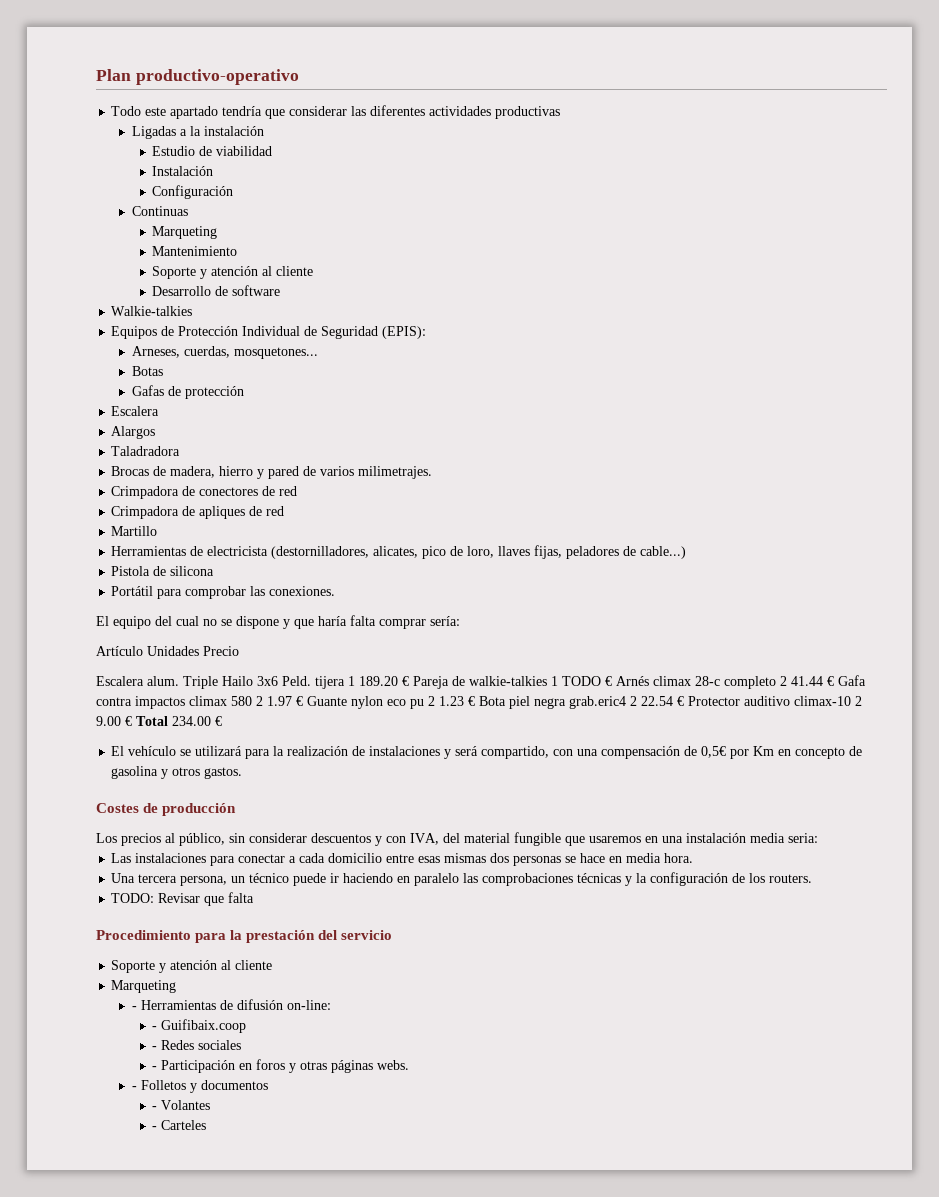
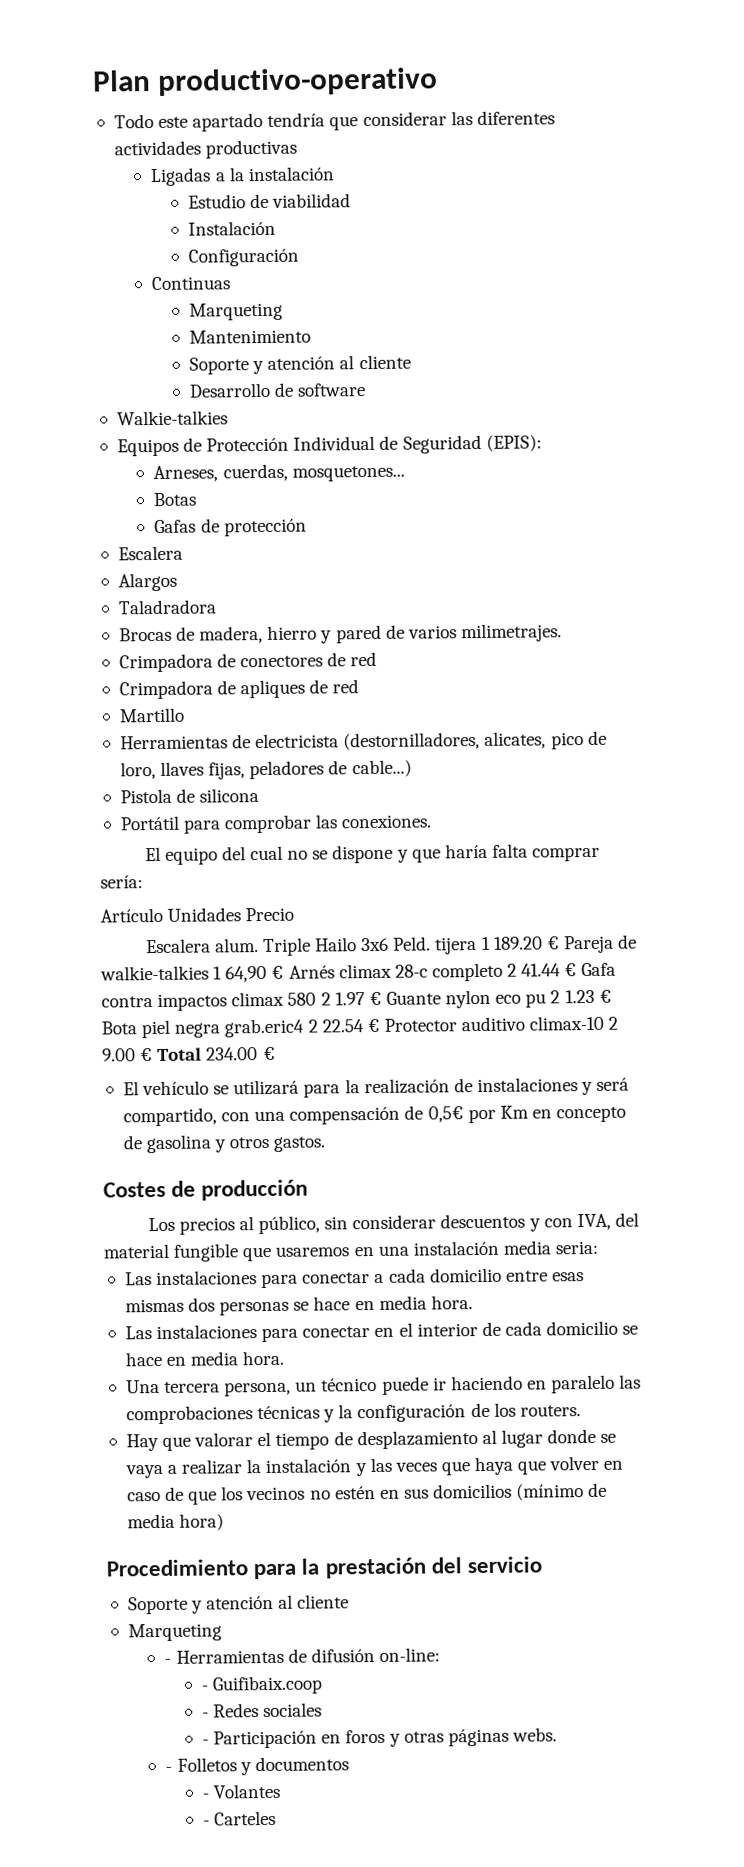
- Triple Hailo 3x6 Peld. tijera 1 189.20 € Pareja de walkie-talkies 1 TODO € Arnés climax 28-c completo 2 41.44 € Gafa contra impactos climax 580 2 1.97 € Guante nylon eco pu 2 1.23 € Bota piel negra grab.eric4 2 22.54 € Protector auditivo climax-10 2 9.00 € Total 234.00 €
+ Triple Hailo 3x6 Peld. tijera 1 189.20 € Pareja de walkie-talkies 1 64,90 € Arnés climax 28-c completo 2 41.44 € Gafa contra impactos climax 580 2 1.97 € Guante nylon eco pu 2 1.23 € Bota piel negra grab.eric4 2 22.54 € Protector auditivo climax-10 2 9.00 € Total 234.00 €
+ Las instalaciones para conectar en el interior de cada domicilio se hace en media hora.
- TODO: Revisar que falta
+ Hay que valorar el tiempo de desplazamiento al lugar donde se vaya a realizar la instalación y las veces que haya que volver en caso de que los vecinos no estén en sus domicilios (mínimo de media hora)

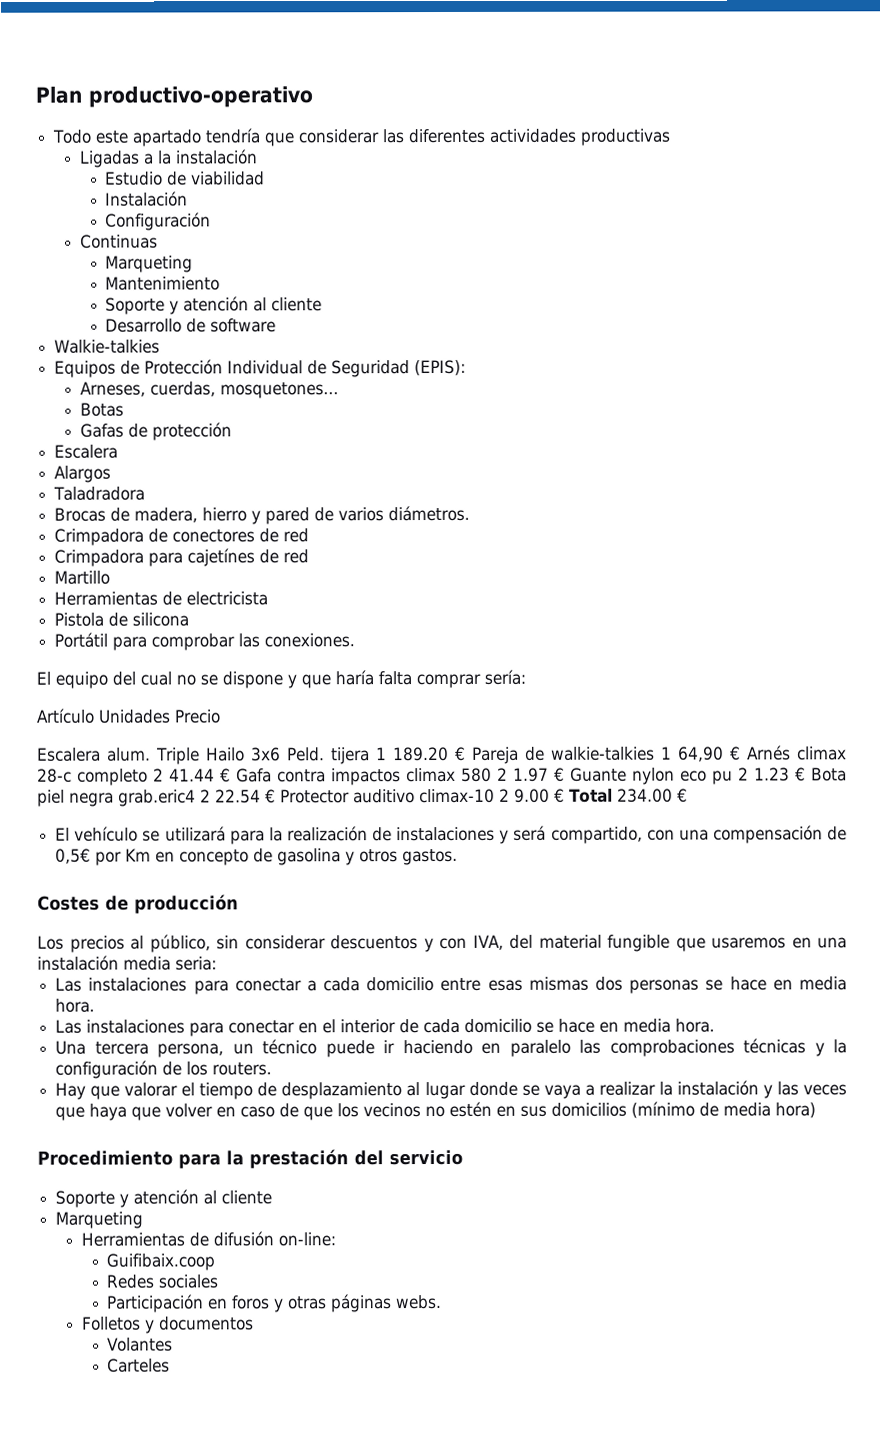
- Brocas de madera, hierro y pared de varios milimetrajes.
+ Brocas de madera, hierro y pared de varios diámetros.
- Crimpadora de apliques de red
+ Crimpadora para cajetínes de red
- Herramientas de electricista (destornilladores, alicates, pico de loro, llaves fijas, peladores de cable...)
+ Herramientas de electricista
- - Herramientas de difusión on-line:
+ Herramientas de difusión on-line:
- - Guifibaix.coop
+ Guifibaix.coop
- - Redes sociales
+ Redes sociales
- - Participación en foros y otras páginas webs.
+ Participación en foros y otras páginas webs.
- - Folletos y documentos
+ Folletos y documentos
- - Volantes
+ Volantes
- - Carteles
+ Carteles

